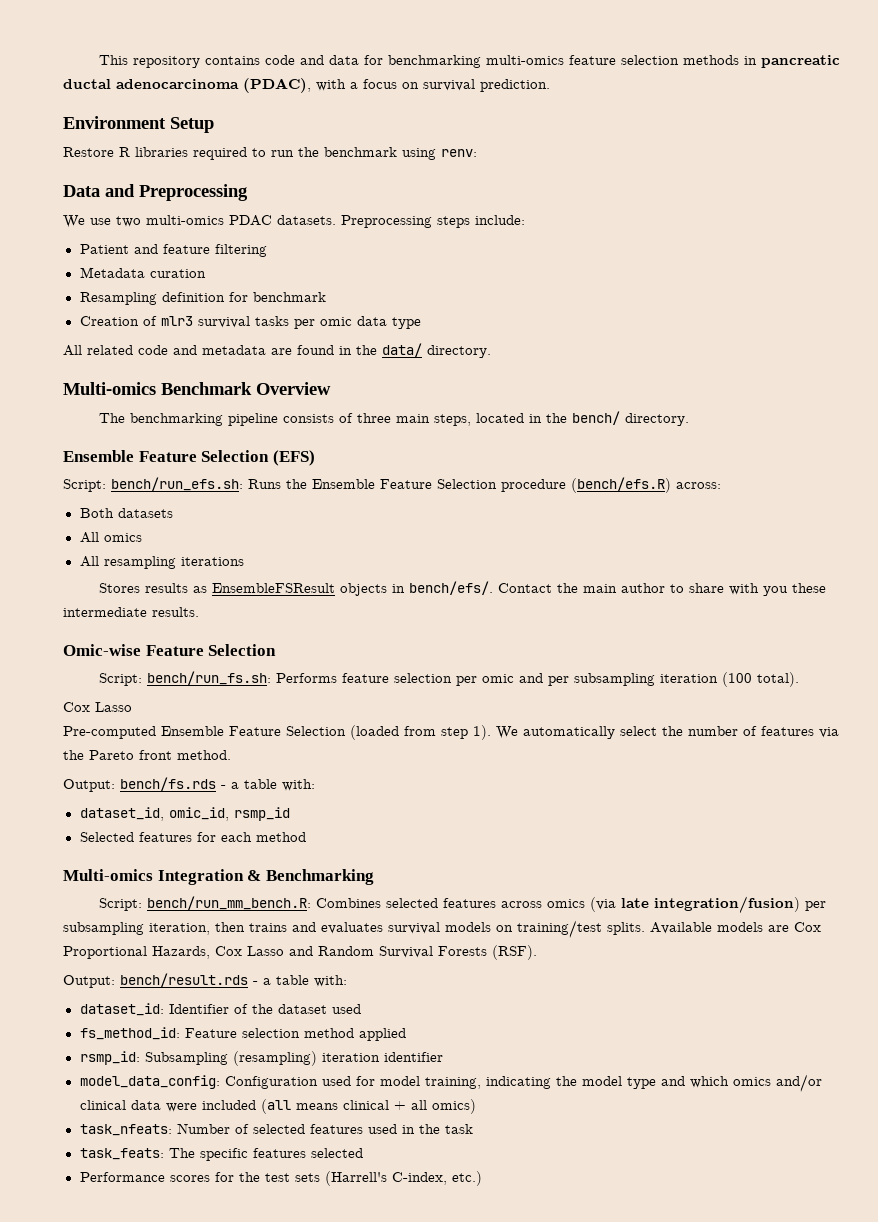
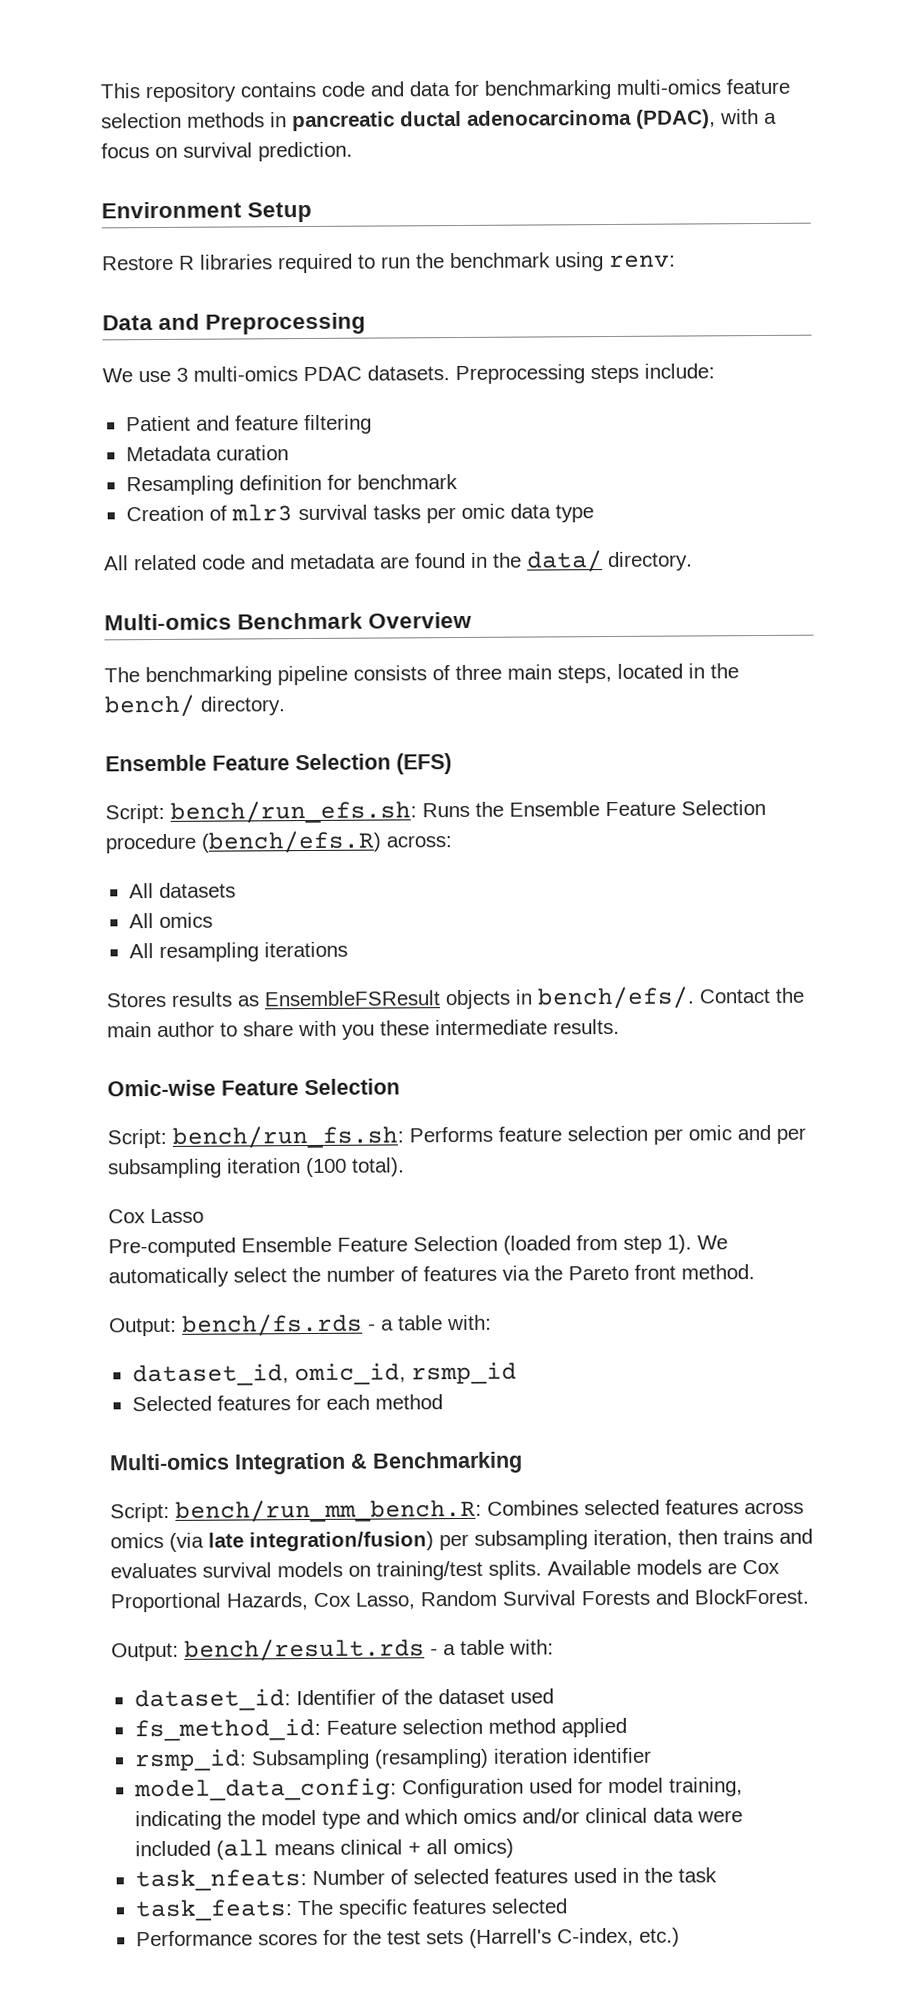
- We use two multi-omics PDAC datasets.
+ We use 3 multi-omics PDAC datasets.
- Both datasets
+ All datasets
- Available models are Cox Proportional Hazards, Cox Lasso and Random Survival Forests (RSF).
+ Available models are Cox Proportional Hazards, Cox Lasso, Random Survival Forests and BlockForest.

